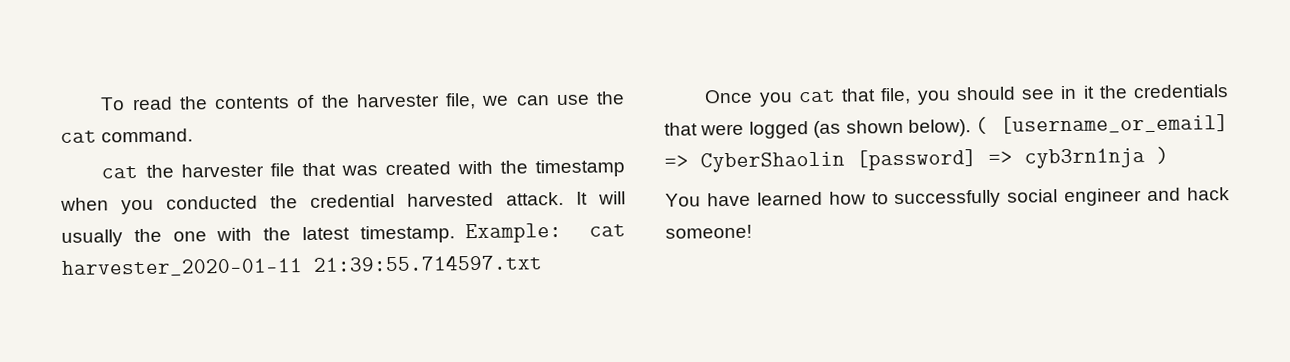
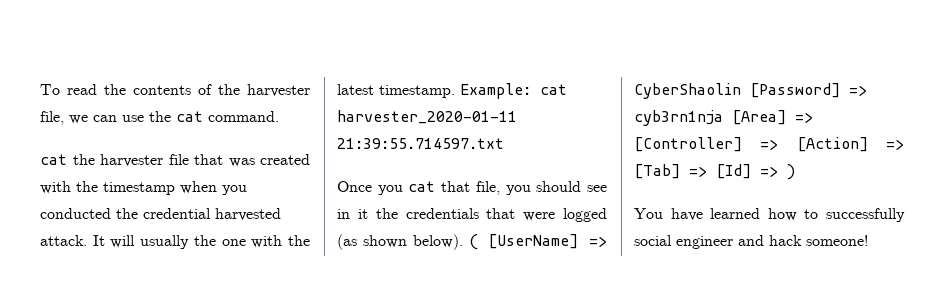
- ( [username_or_email] => CyberShaolin [password] => cyb3rn1nja )
+ ( [UserName] => CyberShaolin [Password] => cyb3rn1nja [Area] => [Controller] => [Action] => [Tab] => [Id] => )

